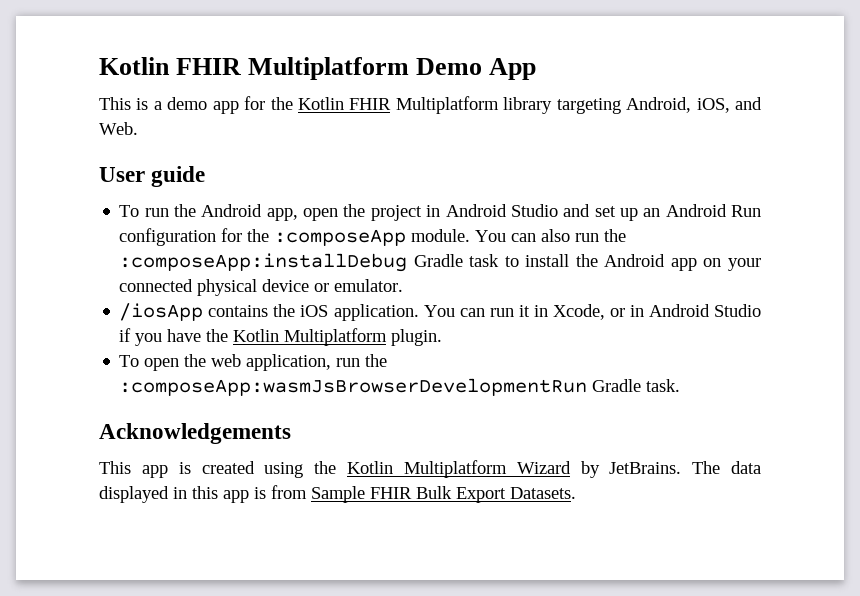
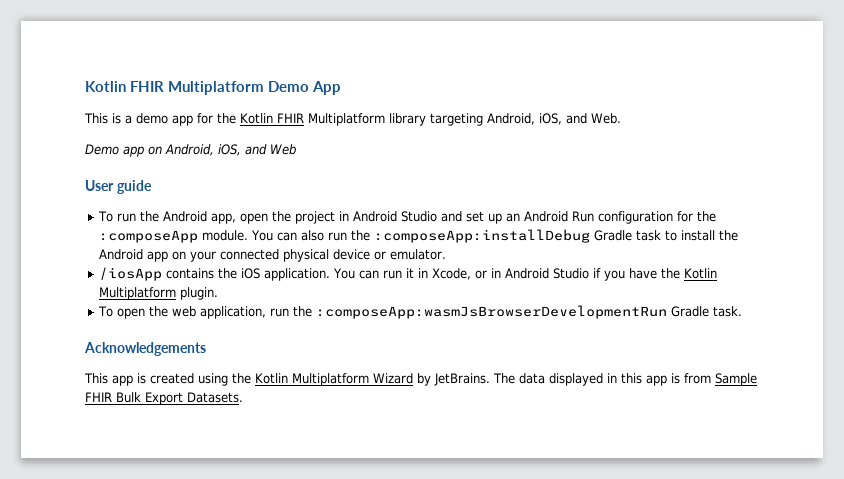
+ Demo app on Android, iOS, and Web

